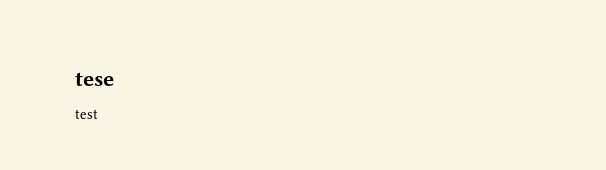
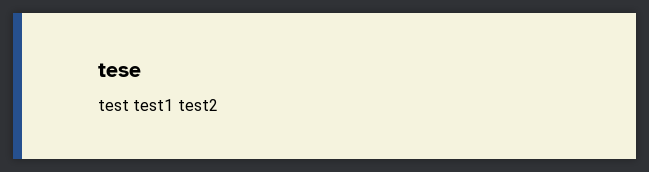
- test
+ test test1 test2

